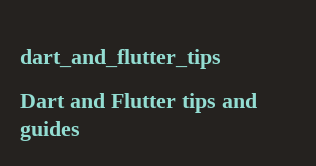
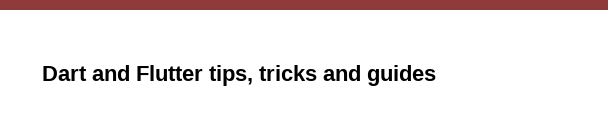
- dart_and_flutter_tips
- Dart and Flutter tips and guides
+ Dart and Flutter tips, tricks and guides

